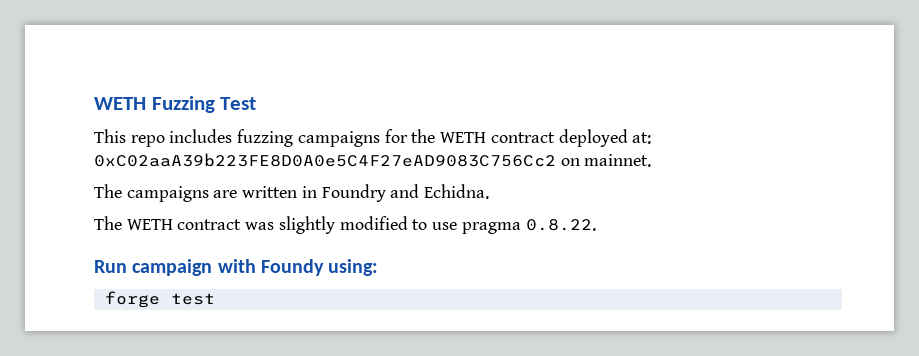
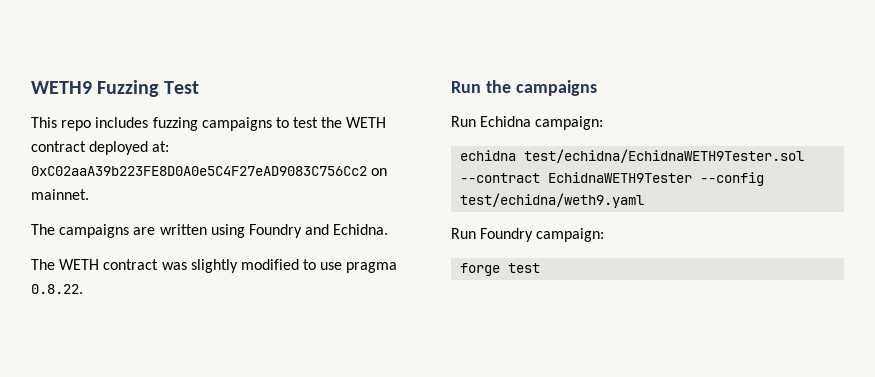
- WETH Fuzzing Test
+ WETH9 Fuzzing Test
- This repo includes fuzzing campaigns for the WETH contract deployed at: 0xC02aaA39b223FE8D0A0e5C4F27eAD9083C756Cc2 on mainnet.
+ This repo includes fuzzing campaigns to test the WETH contract deployed at: 0xC02aaA39b223FE8D0A0e5C4F27eAD9083C756Cc2 on mainnet.
- The campaigns are written in Foundry and Echidna.
+ The campaigns are written using Foundry and Echidna.
- Run campaign with Foundy using:
+ Run the campaigns
+ Run Echidna campaign:
+ echidna test/echidna/EchidnaWETH9Tester.sol --contract EchidnaWETH9Tester --config test/echidna/weth9.yaml
+ Run Foundry campaign:

